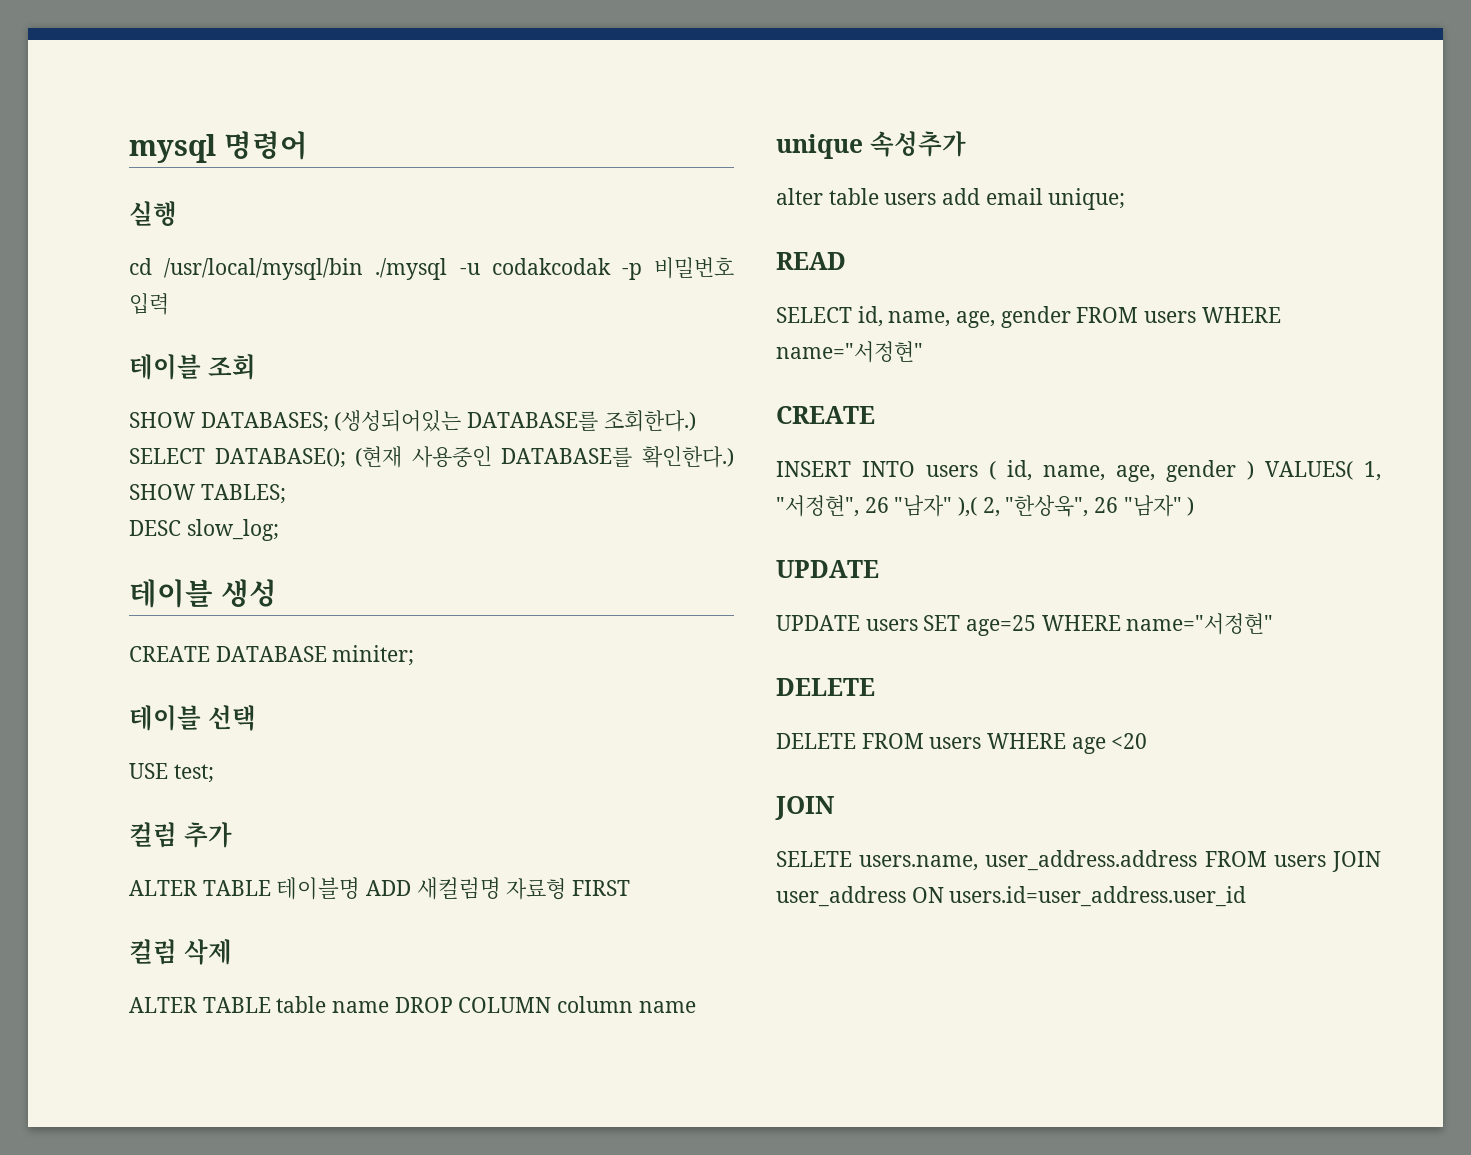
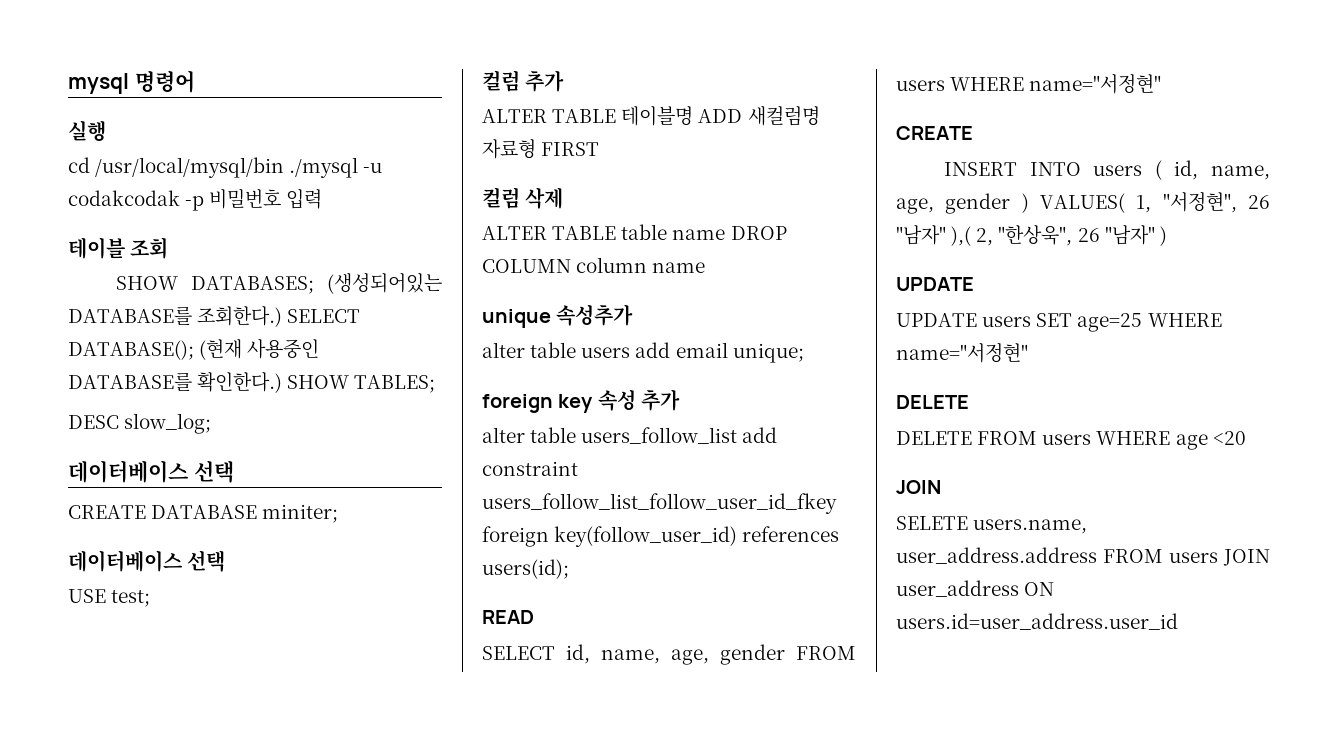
  DESC slow_log;
- 테이블 생성
+ 데이터베이스 선택
  CREATE DATABASE miniter;
- 테이블 선택
+ 데이터베이스 선택
+ foreign key 속성 추가
+ alter table users_follow_list add constraint users_follow_list_follow_user_id_fkey foreign key(follow_user_id) references users(id);

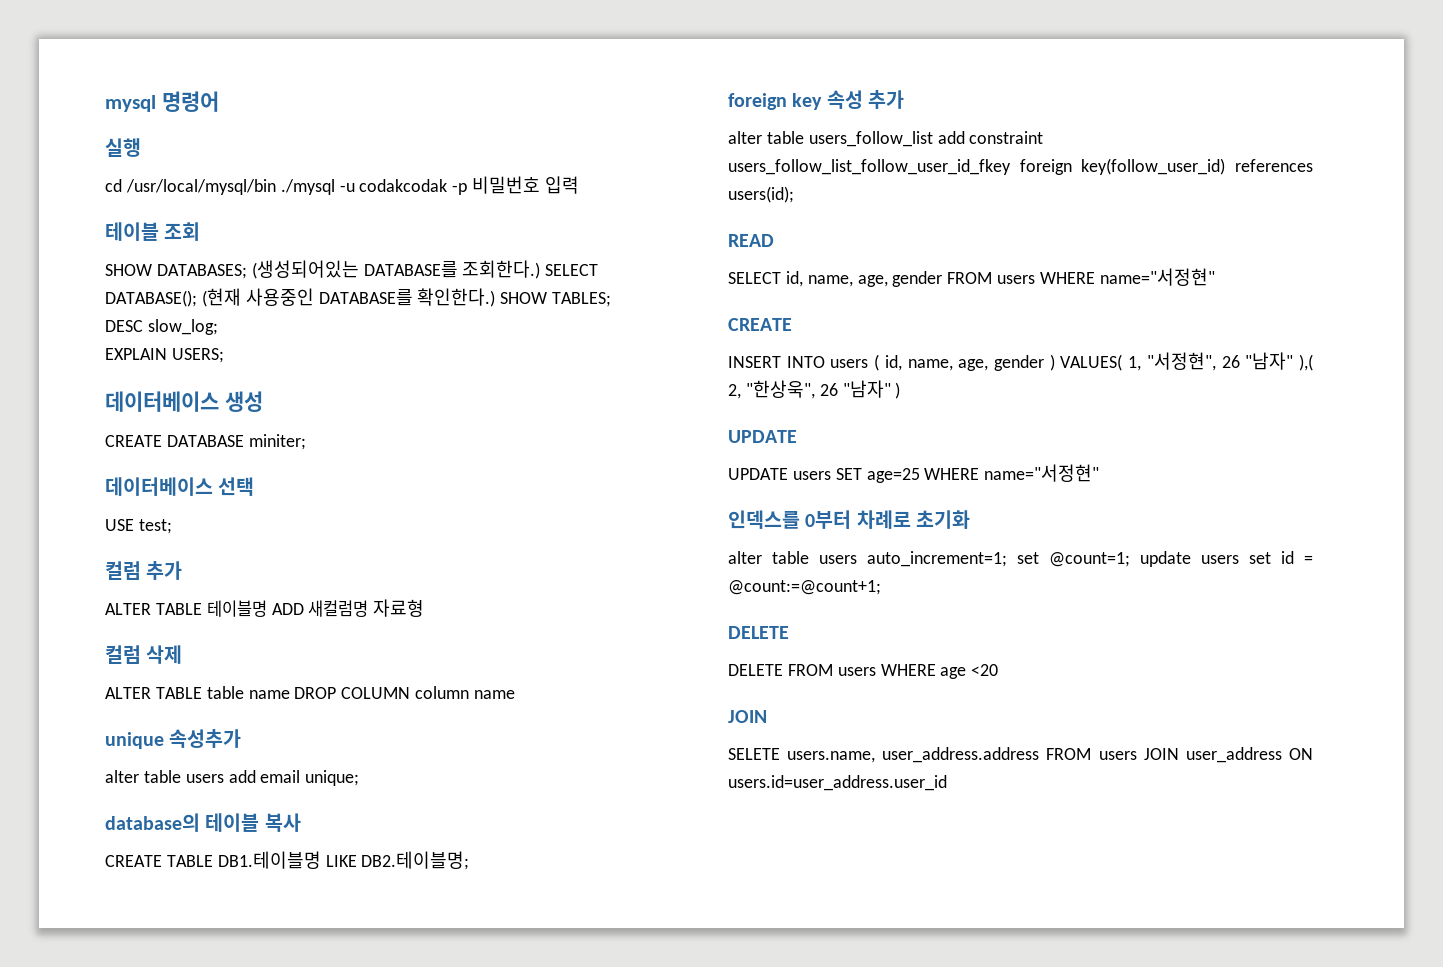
  DESC slow_log;
- 데이터베이스 선택
+ EXPLAIN USERS;
+ 데이터베이스 생성
- ALTER TABLE 테이블명 ADD 새컬럼명 자료형 FIRST
+ ALTER TABLE 테이블명 ADD 새컬럼명 자료형
+ database의 테이블 복사
+ CREATE TABLE DB1.테이블명 LIKE DB2.테이블명;
+ 인덱스를 0부터 차례로 초기화
+ alter table users auto_increment=1; set @count=1; update users set id = @count:=@count+1;

